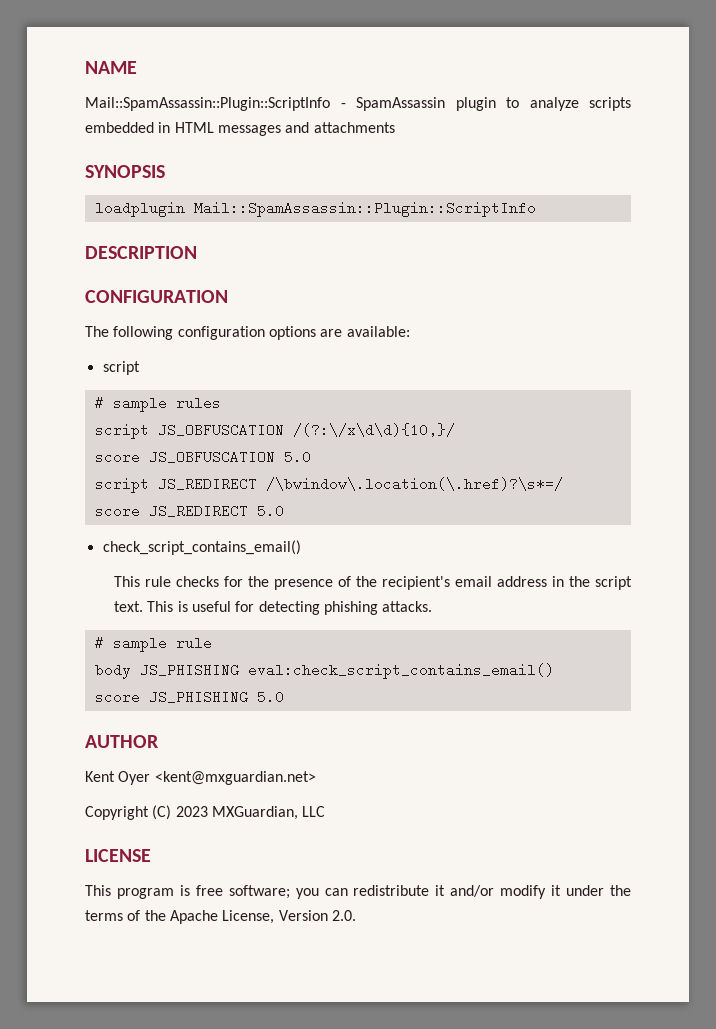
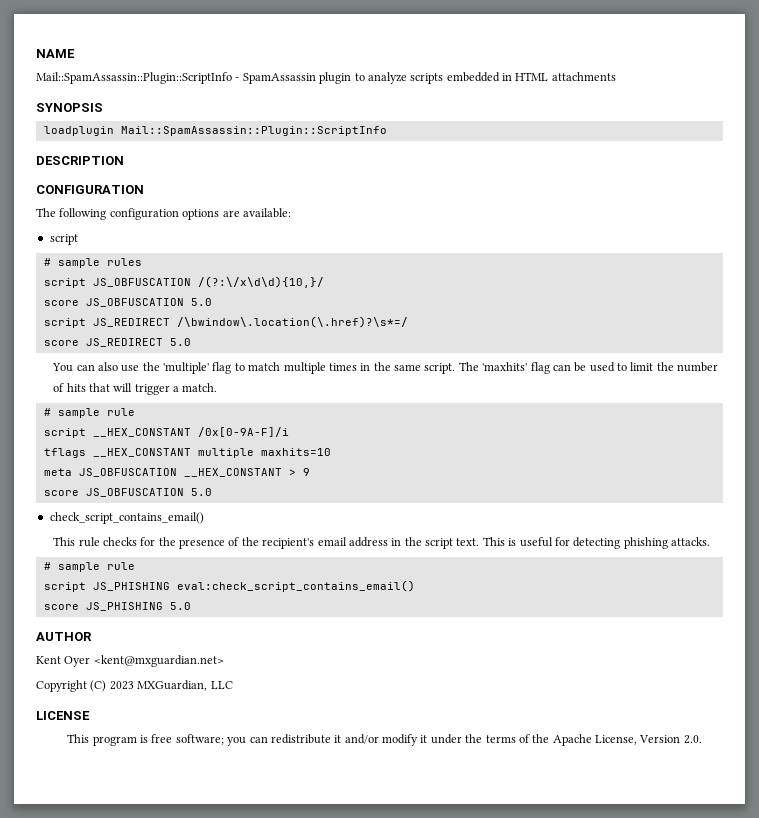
- Mail::SpamAssassin::Plugin::ScriptInfo - SpamAssassin plugin to analyze scripts embedded in HTML messages and attachments
+ Mail::SpamAssassin::Plugin::ScriptInfo - SpamAssassin plugin to analyze scripts embedded in HTML attachments
+ You can also use the 'multiple' flag to match multiple times in the same script. The 'maxhits' flag can be used to limit the number of hits that will trigger a match.
+ # sample rule
+ script __HEX_CONSTANT /0x[0-9A-F]/i
+ tflags __HEX_CONSTANT multiple maxhits=10
+ meta JS_OBFUSCATION __HEX_CONSTANT > 9
+ score JS_OBFUSCATION 5.0
- body JS_PHISHING eval:check_script_contains_email()
+ script JS_PHISHING eval:check_script_contains_email()

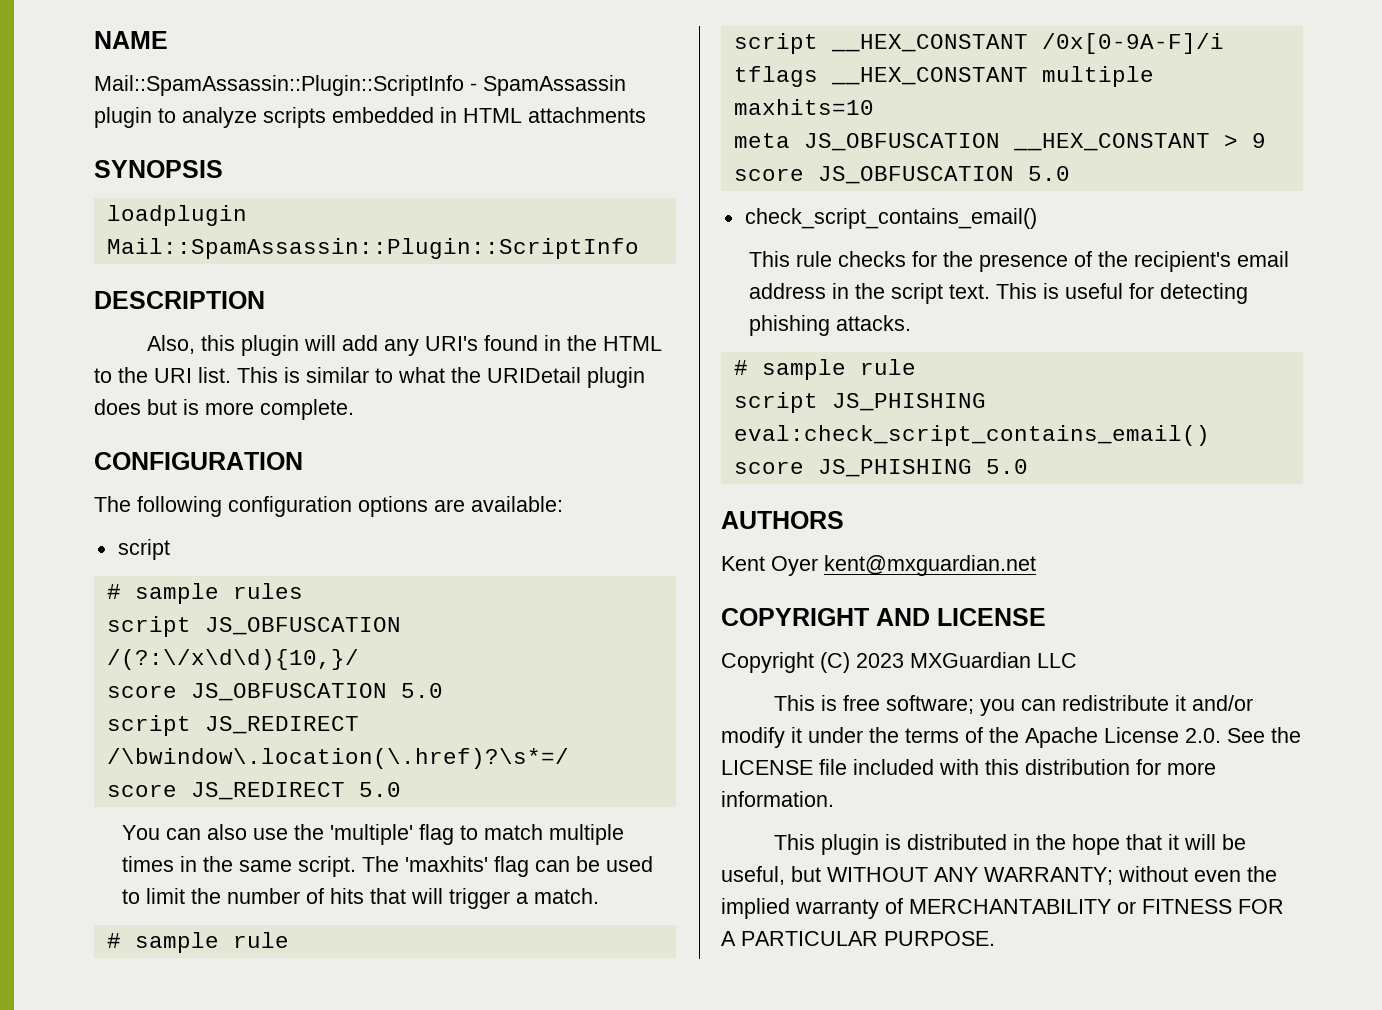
+ Also, this plugin will add any URI's found in the HTML to the URI list. This is similar to what the URIDetail plugin does but is more complete.
- AUTHOR
+ AUTHORS
- Kent Oyer <kent@mxguardian.net>
+ Kent Oyer kent@mxguardian.net
+ COPYRIGHT AND LICENSE
- Copyright (C) 2023 MXGuardian, LLC
+ Copyright (C) 2023 MXGuardian LLC
- LICENSE
- This program is free software; you can redistribute it and/or modify it under the terms of the Apache License, Version 2.0.
+ This is free software; you can redistribute it and/or modify it under the terms of the Apache License 2.0. See the LICENSE file included with this distribution for more information.
+ This plugin is distributed in the hope that it will be useful, but WITHOUT ANY WARRANTY; without even the implied warranty of MERCHANTABILITY or FITNESS FOR A PARTICULAR PURPOSE.

